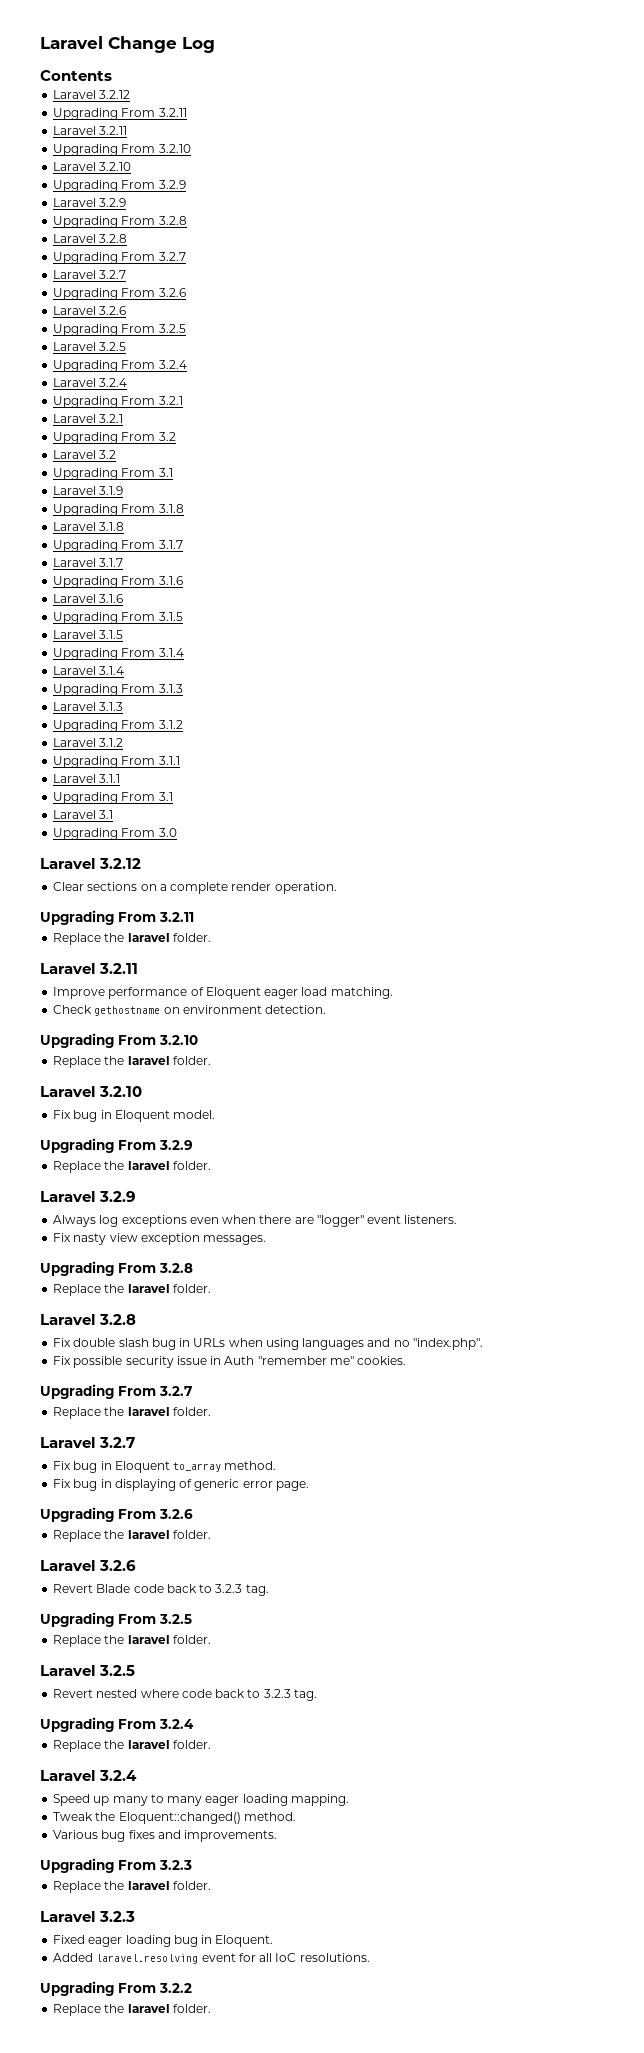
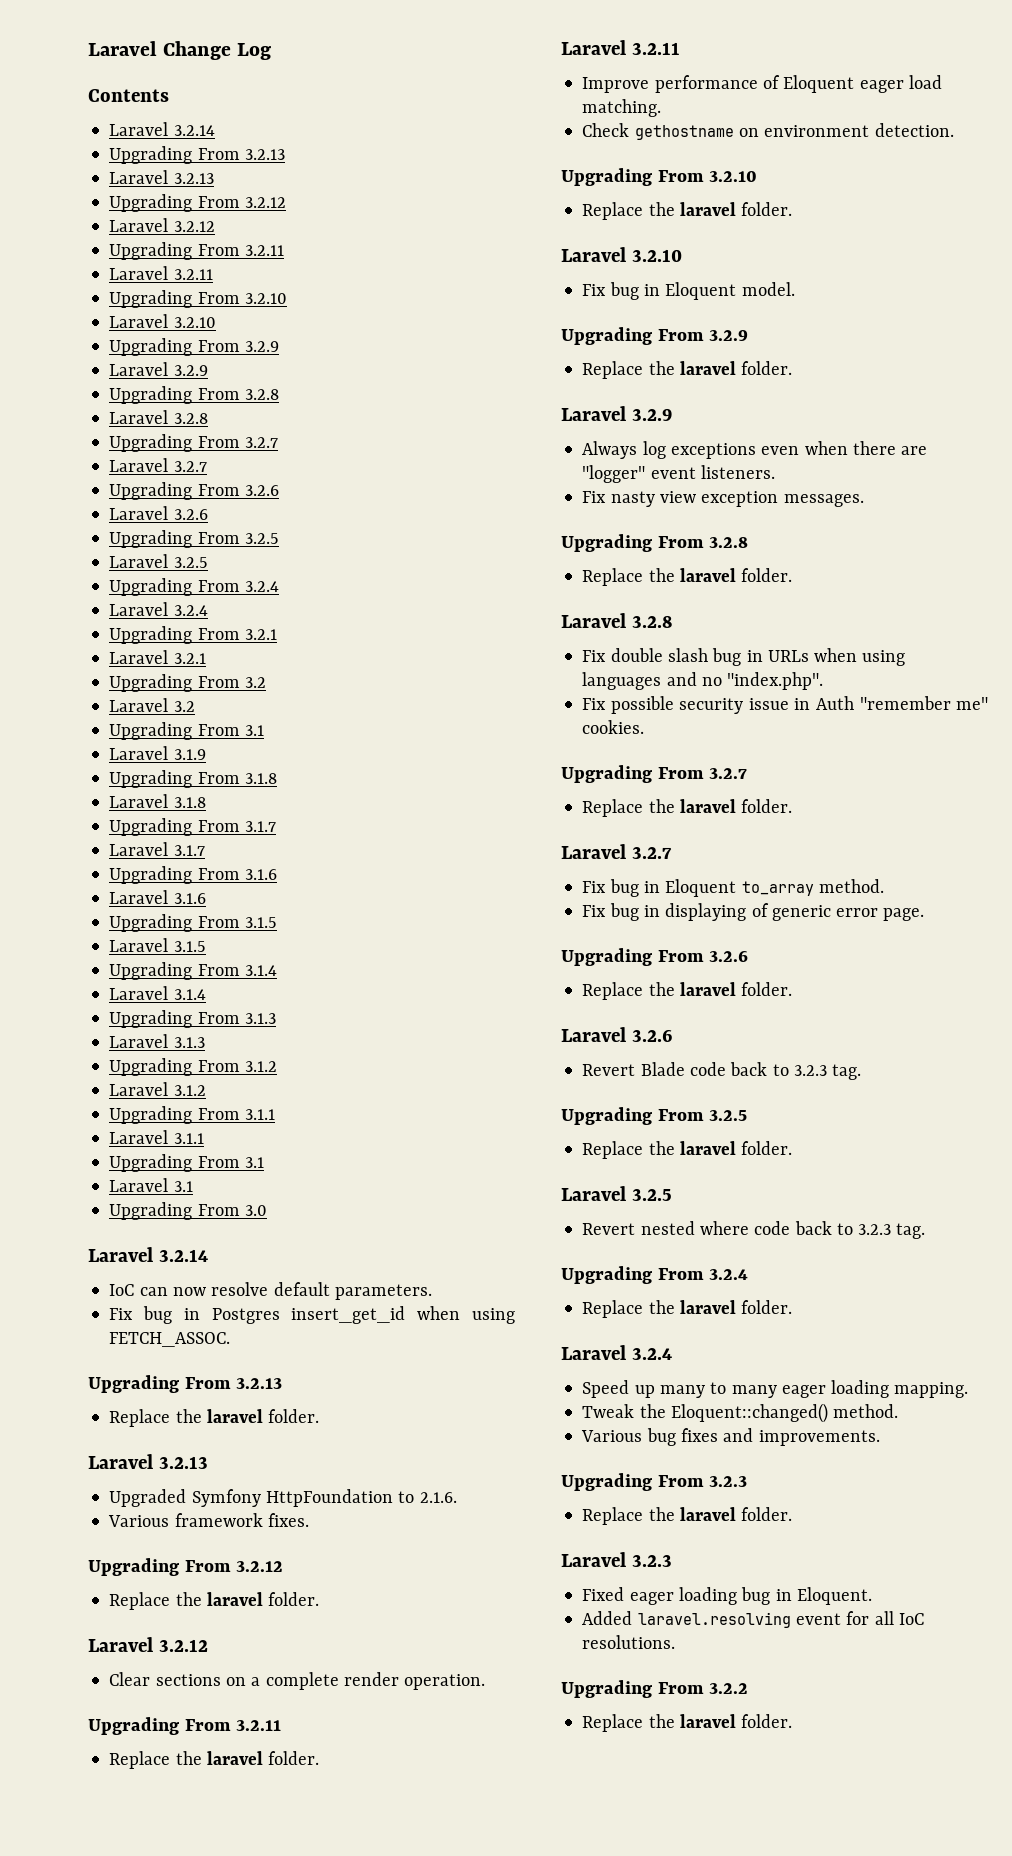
  Contents
+ Laravel 3.2.14
+ Upgrading From 3.2.13
+ Laravel 3.2.13
+ Upgrading From 3.2.12
  Upgrading From 3.0
+ Laravel 3.2.14
+ IoC can now resolve default parameters.
+ Fix bug in Postgres insert_get_id when using FETCH_ASSOC.
+ Upgrading From 3.2.13
+ Replace the laravel folder.
+ Laravel 3.2.13
+ Upgraded Symfony HttpFoundation to 2.1.6.
+ Various framework fixes.
+ Upgrading From 3.2.12
+ Replace the laravel folder.

